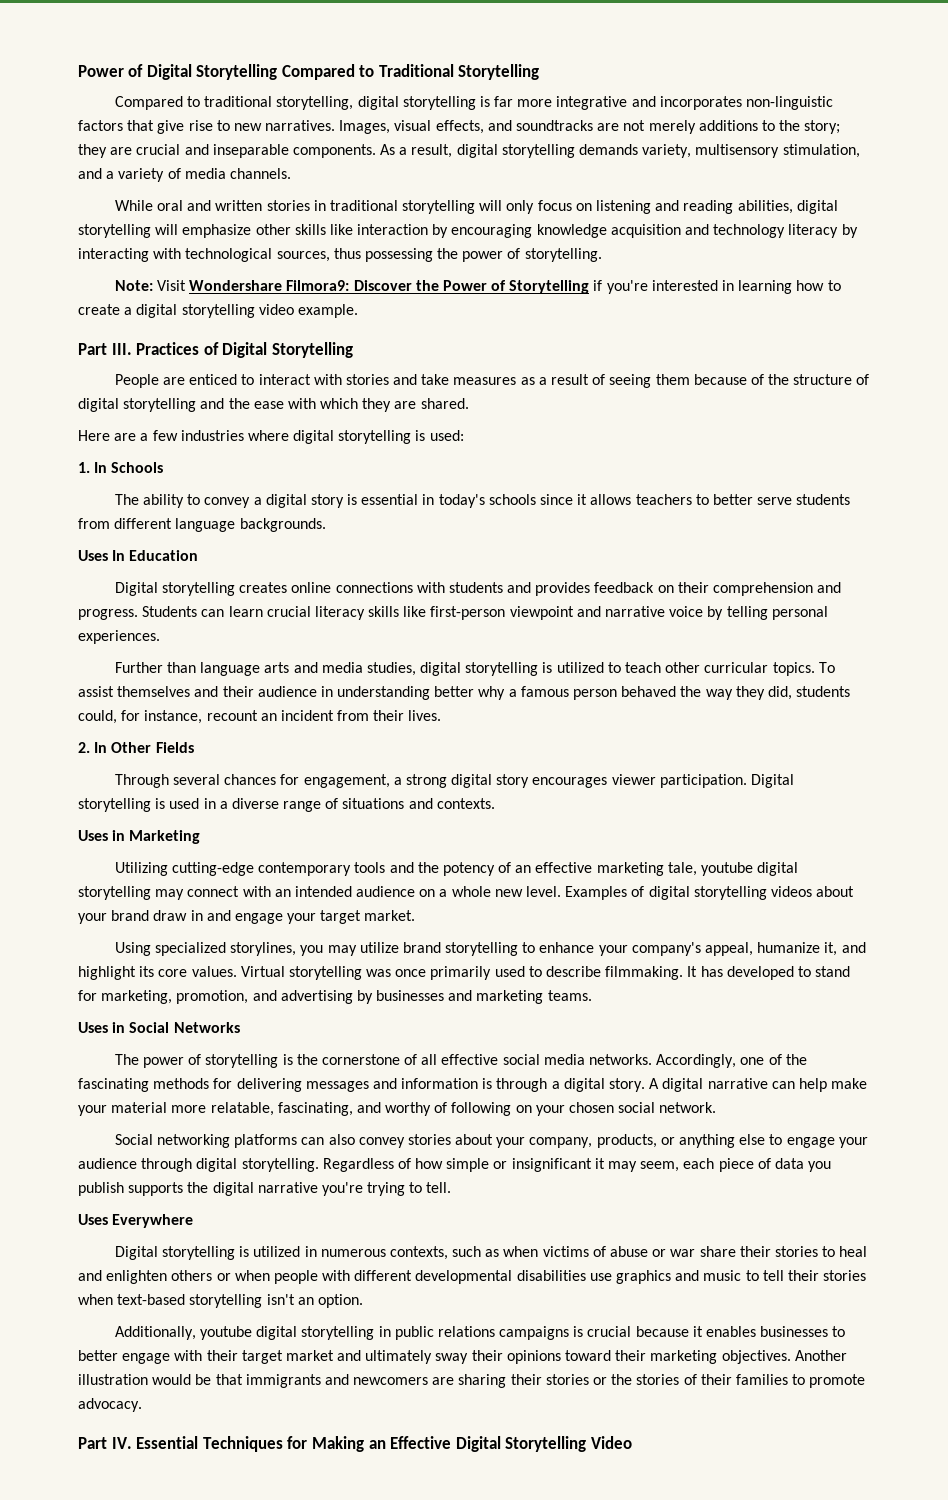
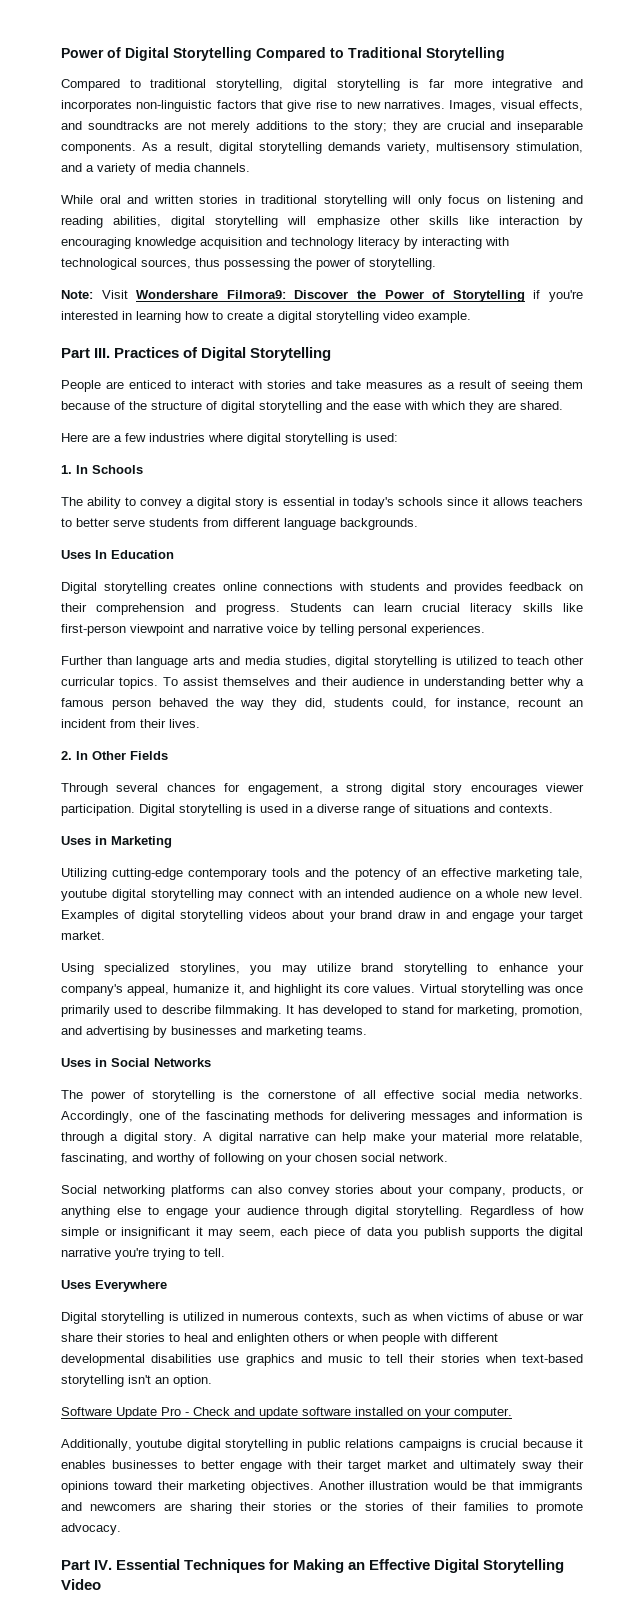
+ Software Update Pro - Check and update software installed on your computer.

